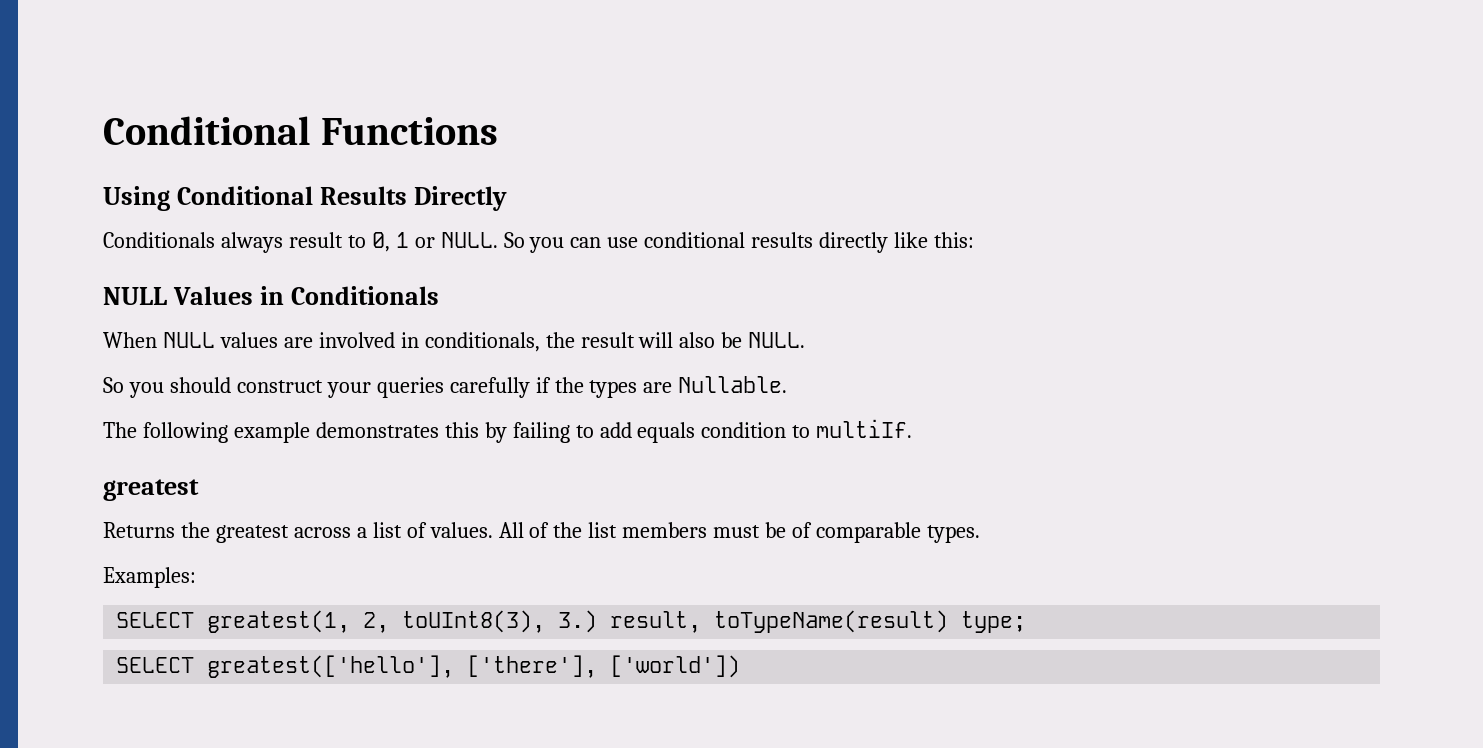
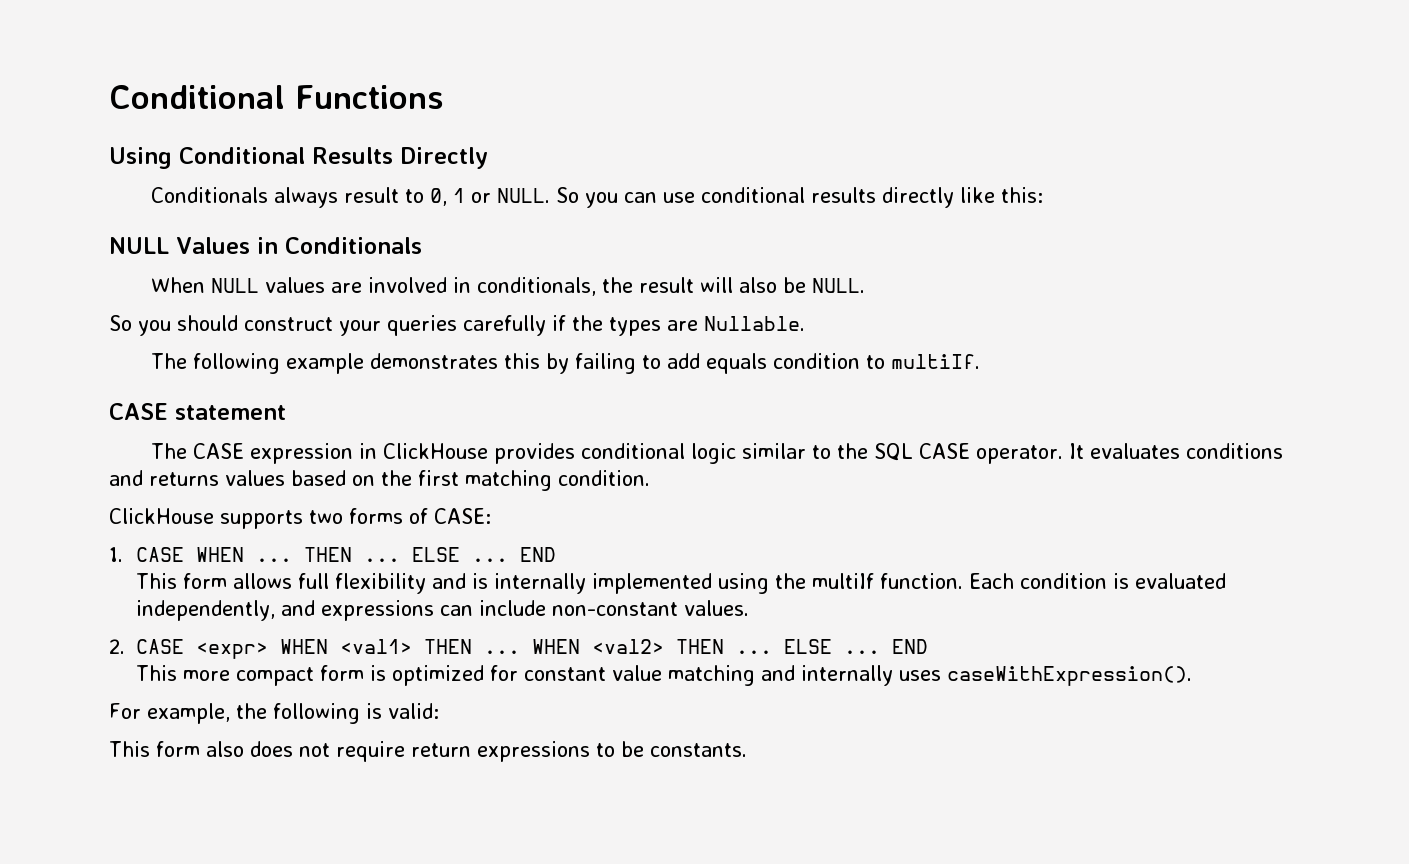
  The following example demonstrates this by failing to add equals condition to multiIf.
- greatest
- Returns the greatest across a list of values. All of the list members must be of comparable types.
- Examples:
- SELECT greatest(1, 2, toUInt8(3), 3.) result, toTypeName(result) type;
- SELECT greatest(['hello'], ['there'], ['world'])
+ CASE statement
+ The CASE expression in ClickHouse provides conditional logic similar to the SQL CASE operator. It evaluates conditions and returns values based on the first matching condition.
+ ClickHouse supports two forms of CASE:
+ 1. CASE WHEN ... THEN ... ELSE ... END
+ This form allows full flexibility and is internally implemented using the multiIf function. Each condition is evaluated independently, and expressions can include non-constant values.
+ 2. CASE <expr> WHEN <val1> THEN ... WHEN <val2> THEN ... ELSE ... END
+ This more compact form is optimized for constant value matching and internally uses caseWithExpression().
+ For example, the following is valid:
+ This form also does not require return expressions to be constants.

